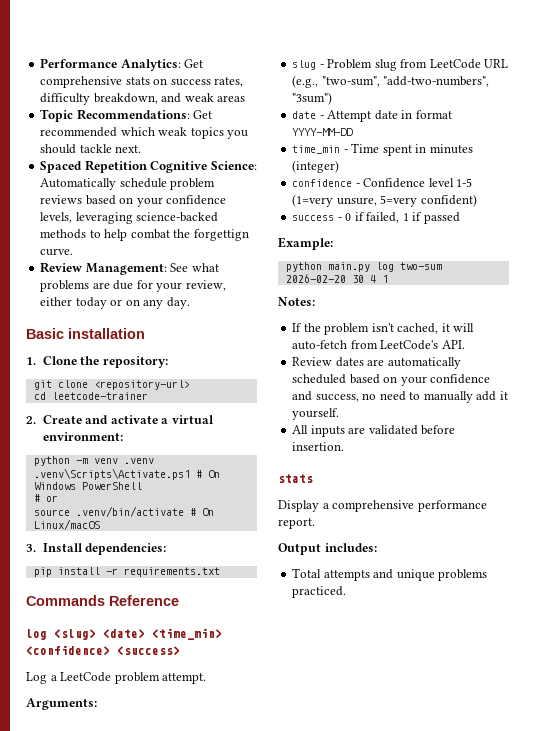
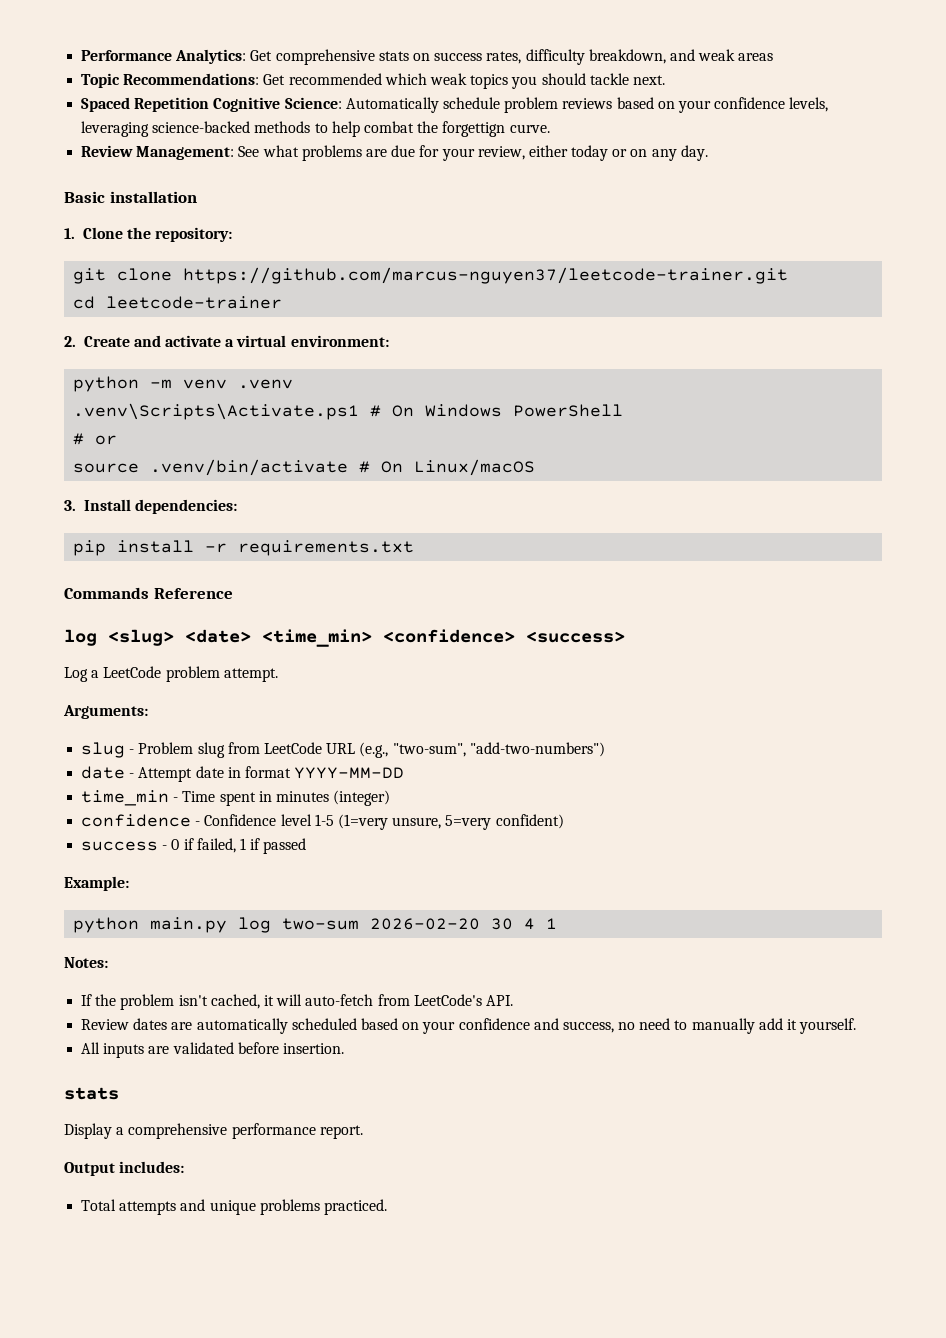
- git clone <repository-url>
+ git clone https://github.com/marcus-nguyen37/leetcode-trainer.git
- slug - Problem slug from LeetCode URL (e.g., "two-sum", "add-two-numbers", "3sum")
+ slug - Problem slug from LeetCode URL (e.g., "two-sum", "add-two-numbers")

